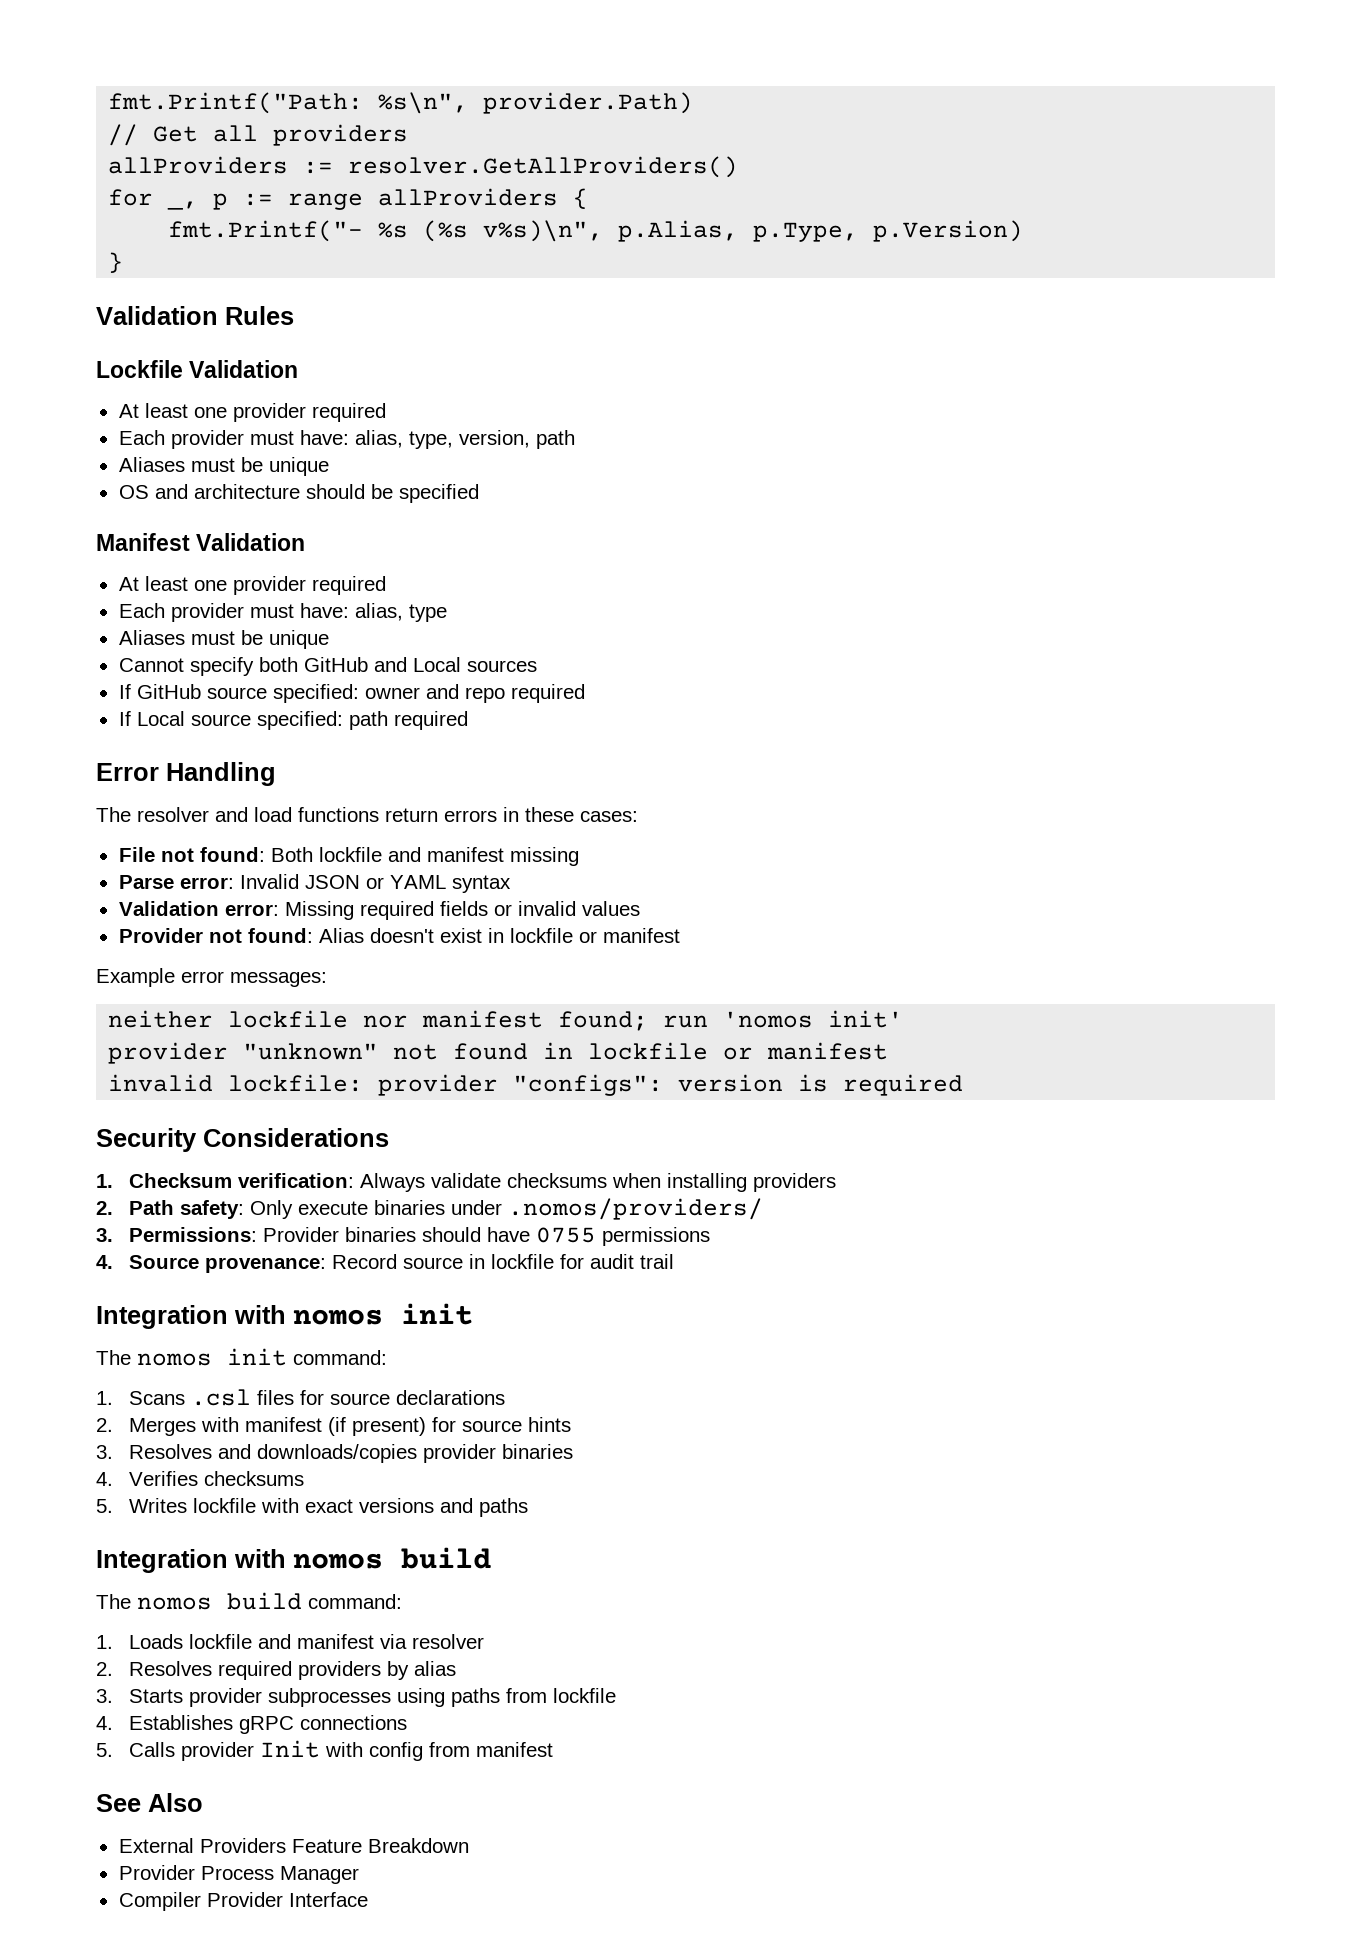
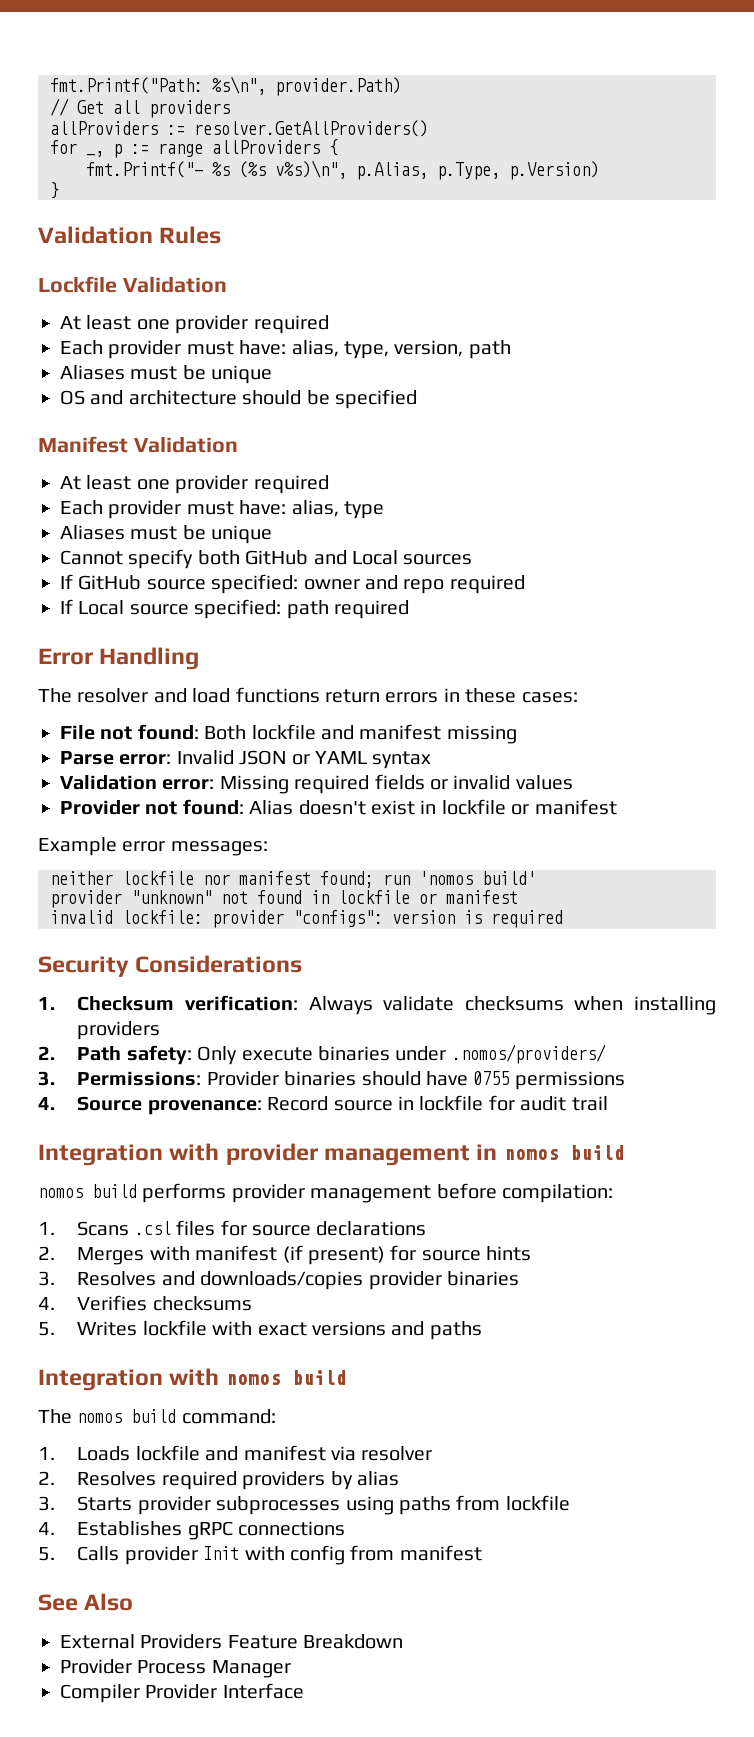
- neither lockfile nor manifest found; run 'nomos init'
+ neither lockfile nor manifest found; run 'nomos build'
- Integration with nomos init
- The nomos init command:
+ Integration with provider management in nomos build
+ nomos build performs provider management before compilation:

